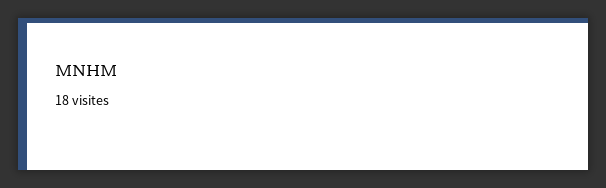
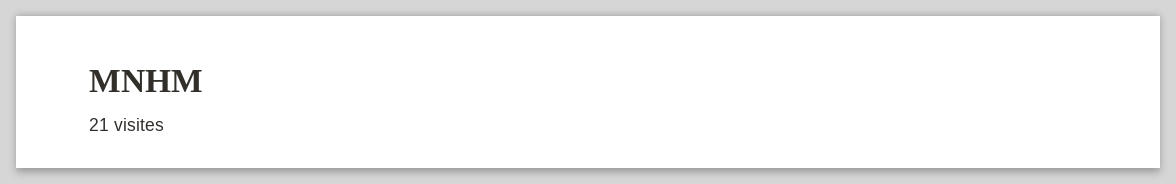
- 18 visites
+ 21 visites

